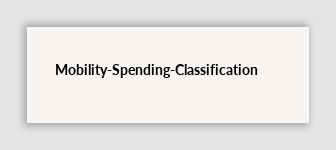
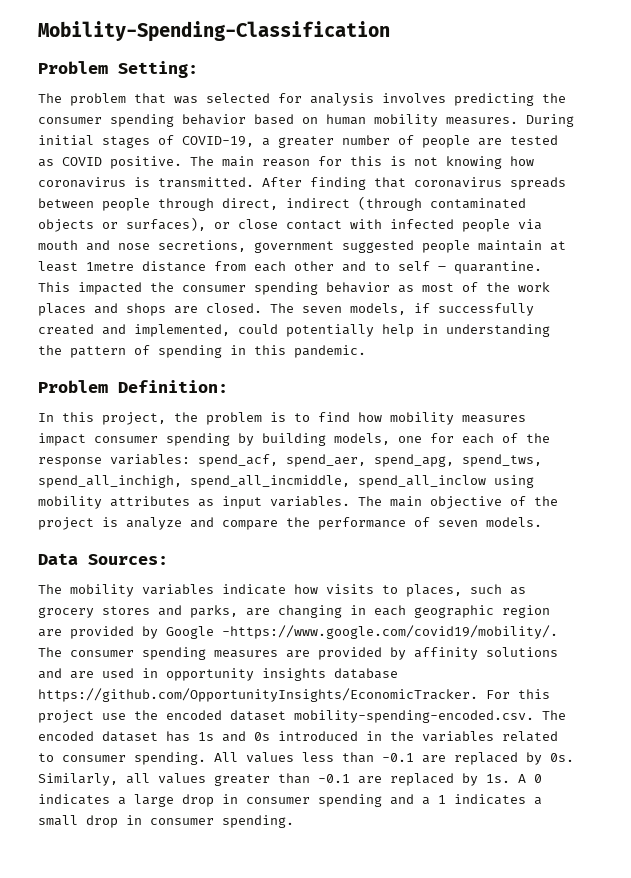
+ Problem Setting:
+ The problem that was selected for analysis involves predicting the consumer spending behavior based on human mobility measures. During initial stages of COVID-19, a greater number of people are tested as COVID positive. The main reason for this is not knowing how coronavirus is transmitted. After finding that coronavirus spreads between people through direct, indirect (through contaminated objects or surfaces), or close contact with infected people via mouth and nose secretions, government suggested people maintain at least 1metre distance from each other and to self – quarantine. This impacted the consumer spending behavior as most of the work places and shops are closed. The seven models, if successfully created and implemented, could potentially help in understanding the pattern of spending in this pandemic.
+ Problem Definition:
+ In this project, the problem is to find how mobility measures impact consumer spending by building models, one for each of the response variables: spend_acf, spend_aer, spend_apg, spend_tws, spend_all_inchigh, spend_all_incmiddle, spend_all_inclow using mobility attributes as input variables. The main objective of the project is analyze and compare the performance of seven models.
+ Data Sources:
+ The mobility variables indicate how visits to places, such as grocery stores and parks, are changing in each geographic region are provided by Google -https://www.google.com/covid19/mobility/. The consumer spending measures are provided by affinity solutions and are used in opportunity insights database https://github.com/OpportunityInsights/EconomicTracker. For this project use the encoded dataset mobility-spending-encoded.csv. The encoded dataset has 1s and 0s introduced in the variables related to consumer spending. All values less than -0.1 are replaced by 0s. Similarly, all values greater than -0.1 are replaced by 1s. A 0 indicates a large drop in consumer spending and a 1 indicates a small drop in consumer spending.

